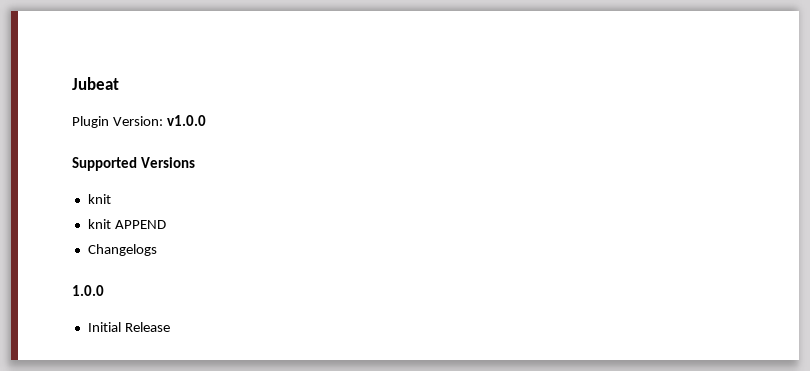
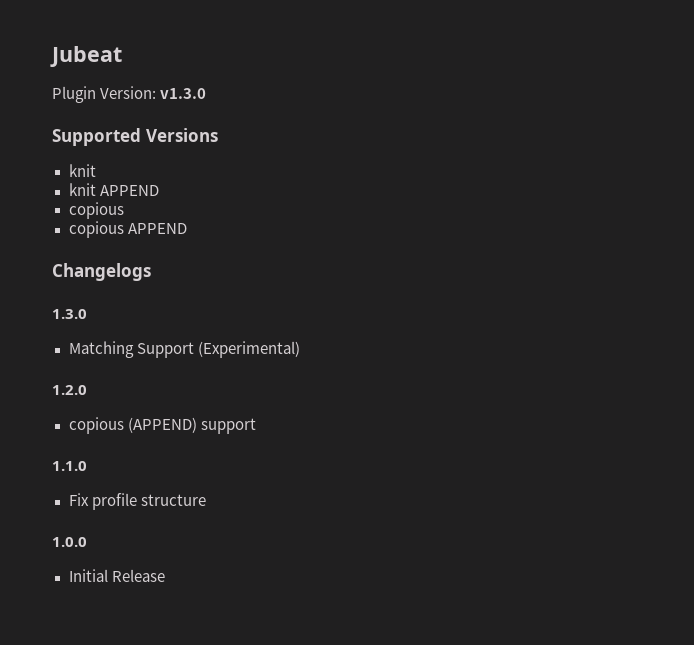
- Plugin Version: v1.0.0
+ Plugin Version: v1.3.0
  knit APPEND
+ copious
+ copious APPEND
  Changelogs
+ 1.3.0
+ Matching Support (Experimental)
+ 1.2.0
+ copious (APPEND) support
+ 1.1.0
+ Fix profile structure

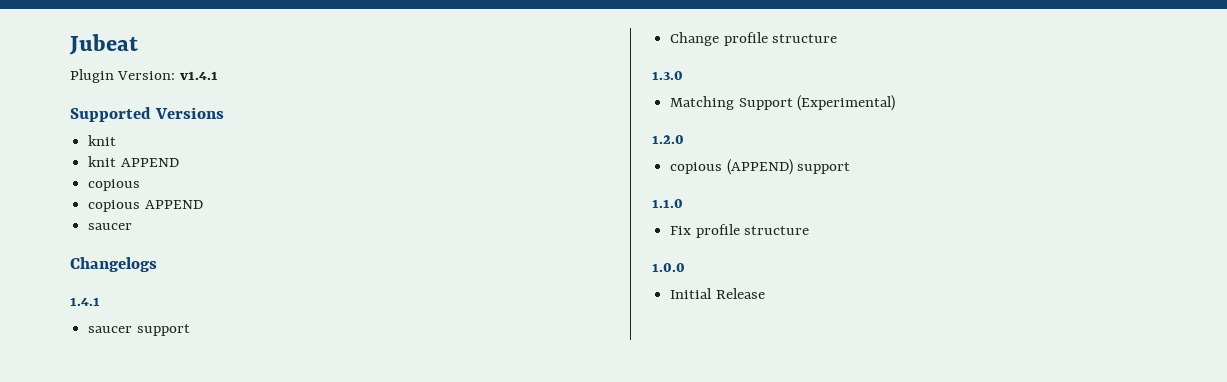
- Plugin Version: v1.3.0
+ Plugin Version: v1.4.1
  copious APPEND
+ saucer
+ 1.4.1
+ saucer support
+ Change profile structure

